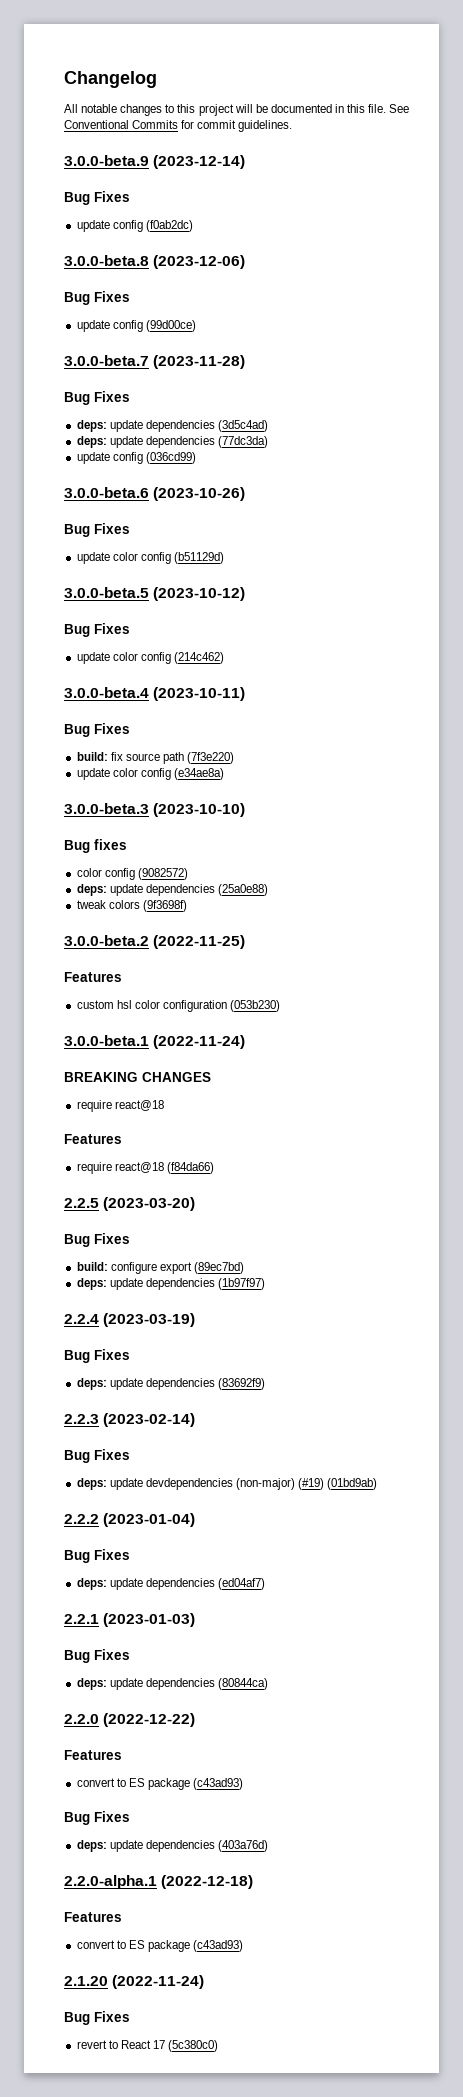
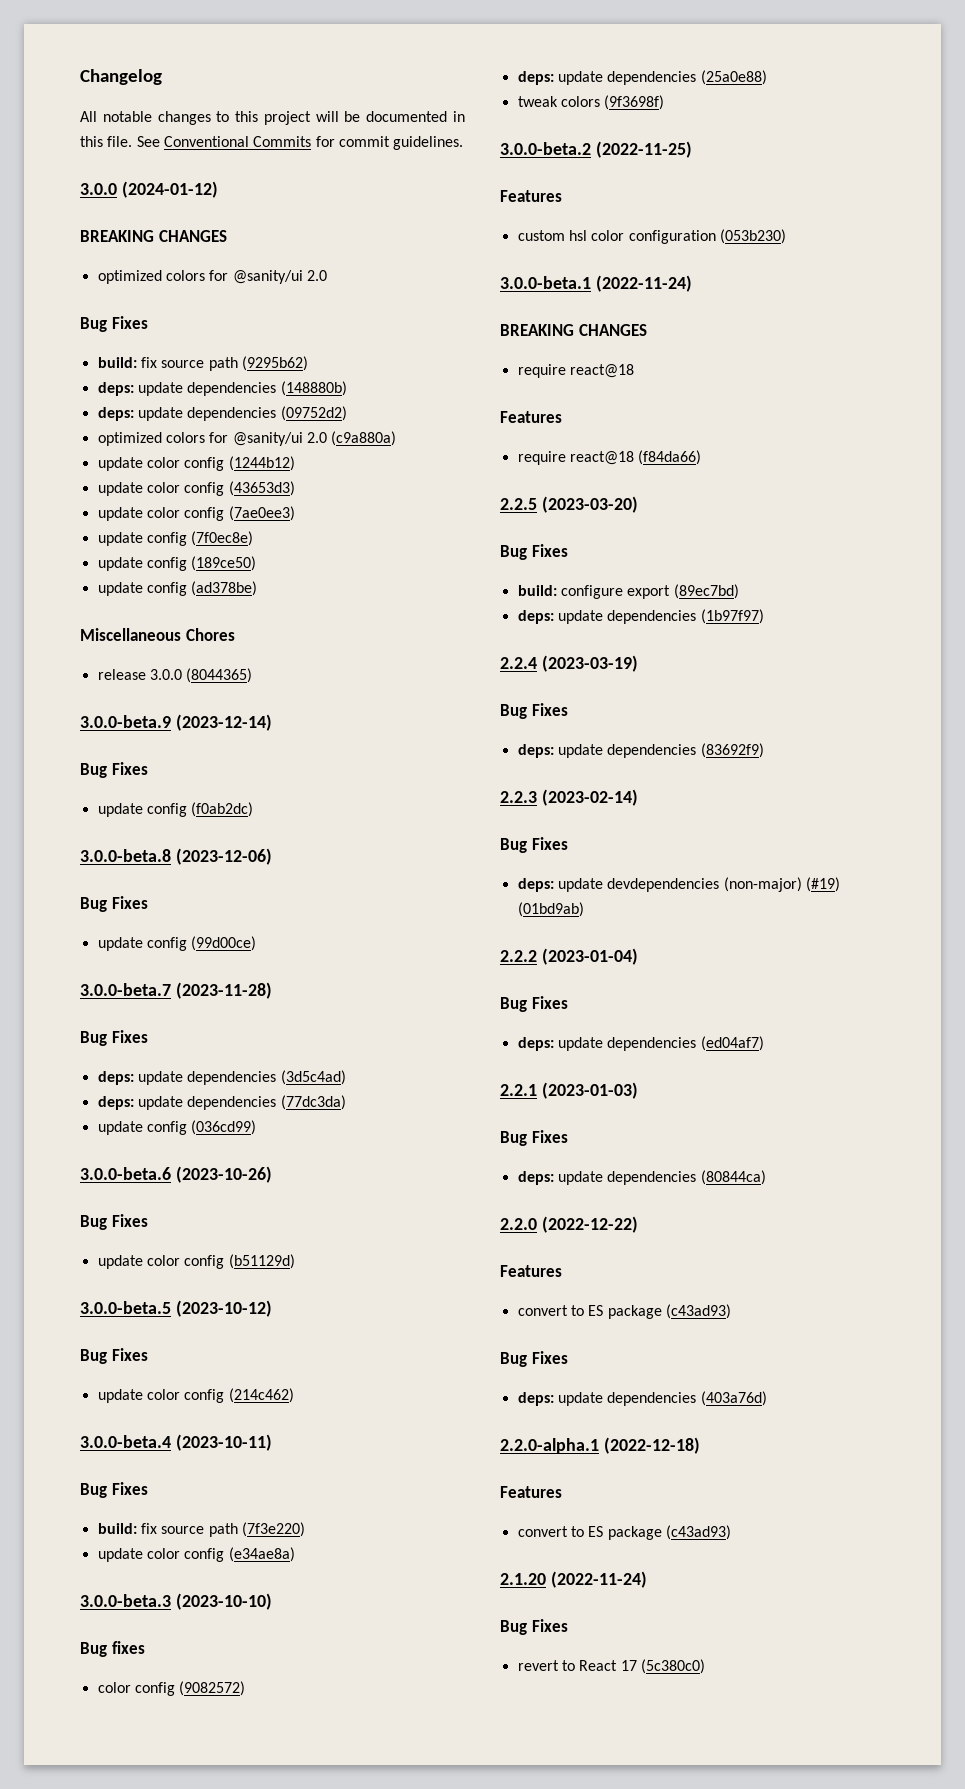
+ 3.0.0 (2024-01-12)
+ BREAKING CHANGES
+ optimized colors for @sanity/ui 2.0
+ Bug Fixes
+ build: fix source path (9295b62)
+ deps: update dependencies (148880b)
+ deps: update dependencies (09752d2)
+ optimized colors for @sanity/ui 2.0 (c9a880a)
+ update color config (1244b12)
+ update color config (43653d3)
+ update color config (7ae0ee3)
+ update config (7f0ec8e)
+ update config (189ce50)
+ update config (ad378be)
+ Miscellaneous Chores
+ release 3.0.0 (8044365)

